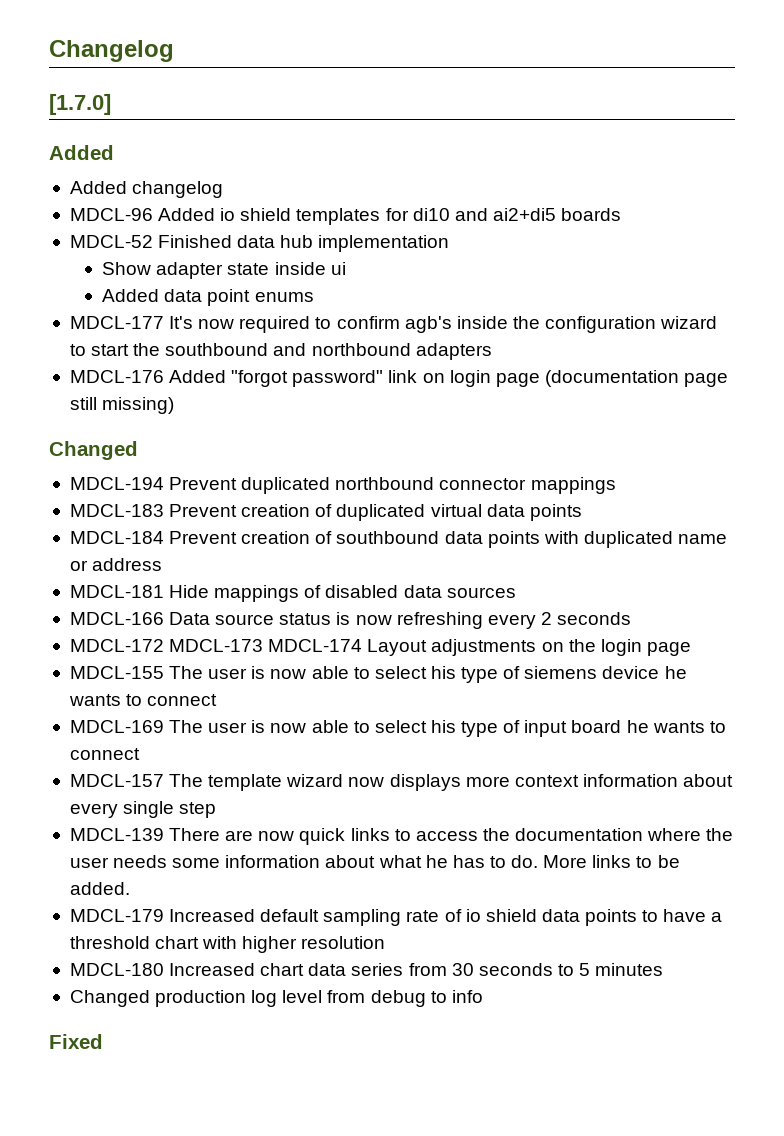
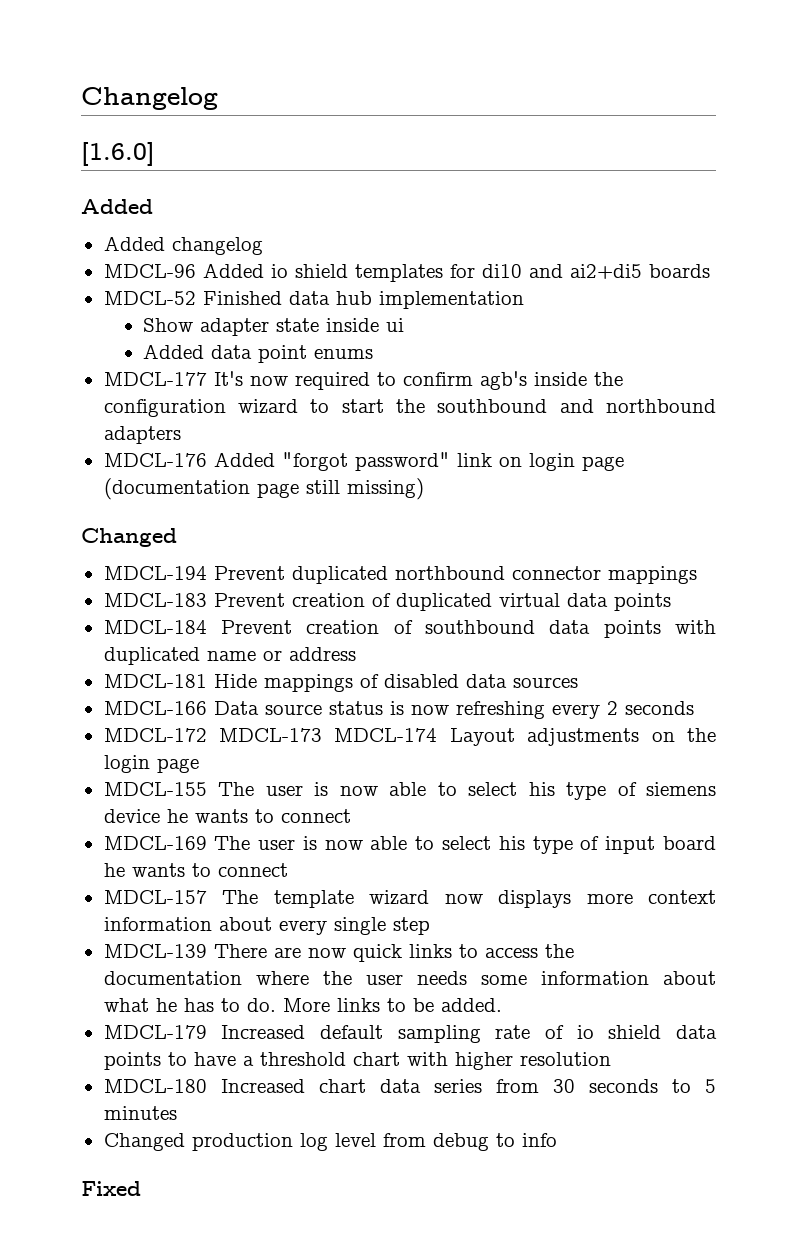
- [1.7.0]
+ [1.6.0]

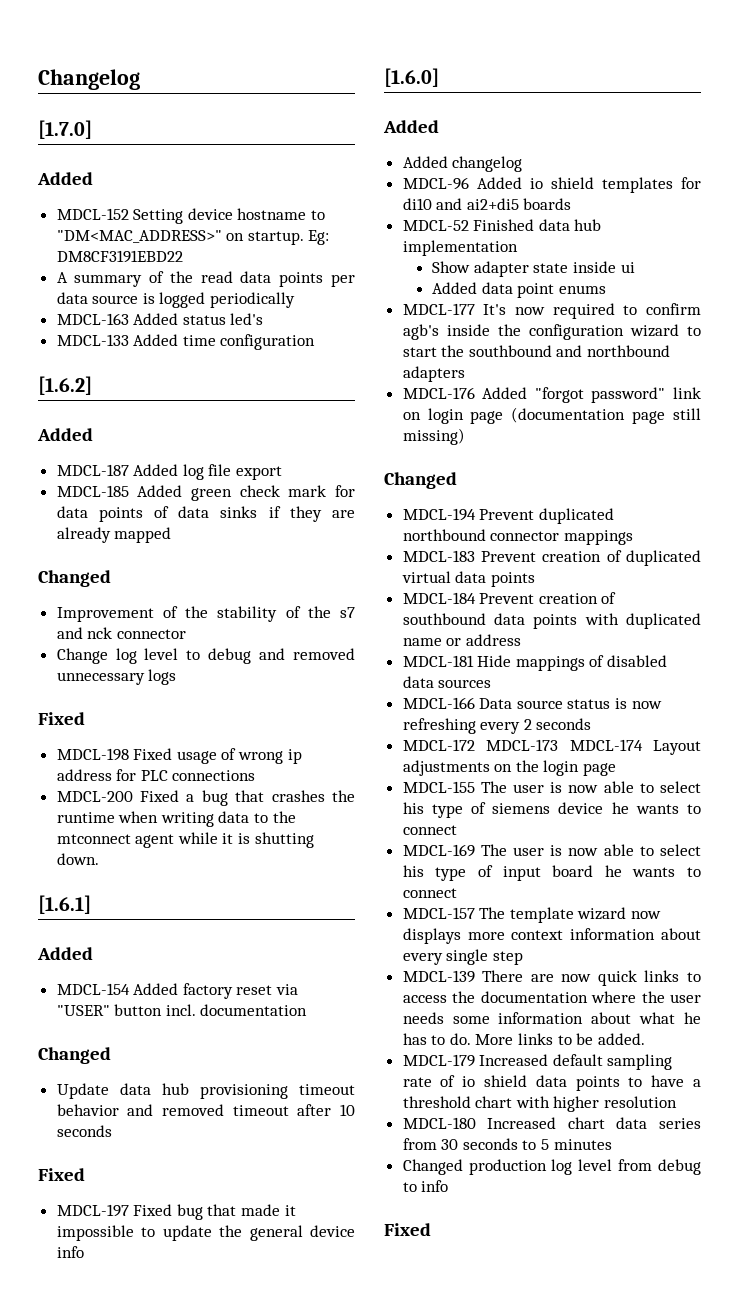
+ [1.7.0]
+ Added
+ MDCL-152 Setting device hostname to "DM<MAC_ADDRESS>" on startup. Eg: DM8CF3191EBD22
+ A summary of the read data points per data source is logged periodically
+ MDCL-163 Added status led's
+ MDCL-133 Added time configuration
+ [1.6.2]
+ Added
+ MDCL-187 Added log file export
+ MDCL-185 Added green check mark for data points of data sinks if they are already mapped
+ Changed
+ Improvement of the stability of the s7 and nck connector
+ Change log level to debug and removed unnecessary logs
+ Fixed
+ MDCL-198 Fixed usage of wrong ip address for PLC connections
+ MDCL-200 Fixed a bug that crashes the runtime when writing data to the mtconnect agent while it is shutting down.
+ [1.6.1]
+ Added
+ MDCL-154 Added factory reset via "USER" button incl. documentation
+ Changed
+ Update data hub provisioning timeout behavior and removed timeout after 10 seconds
+ Fixed
+ MDCL-197 Fixed bug that made it impossible to update the general device info

